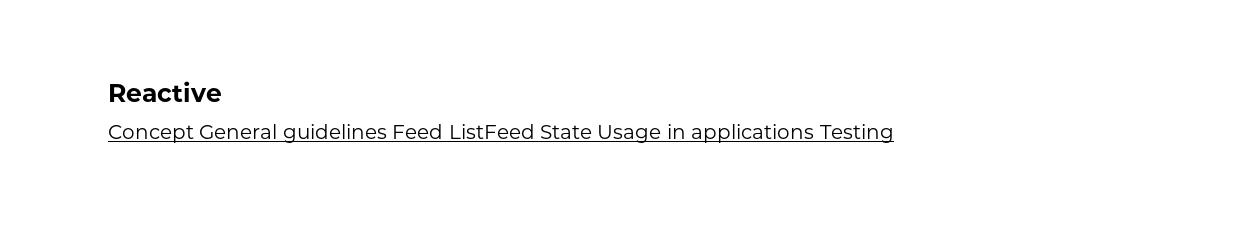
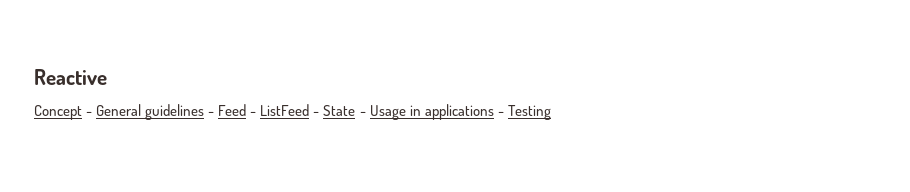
- Concept General guidelines Feed ListFeed State Usage in applications Testing
+ Concept - General guidelines - Feed - ListFeed - State - Usage in applications - Testing

